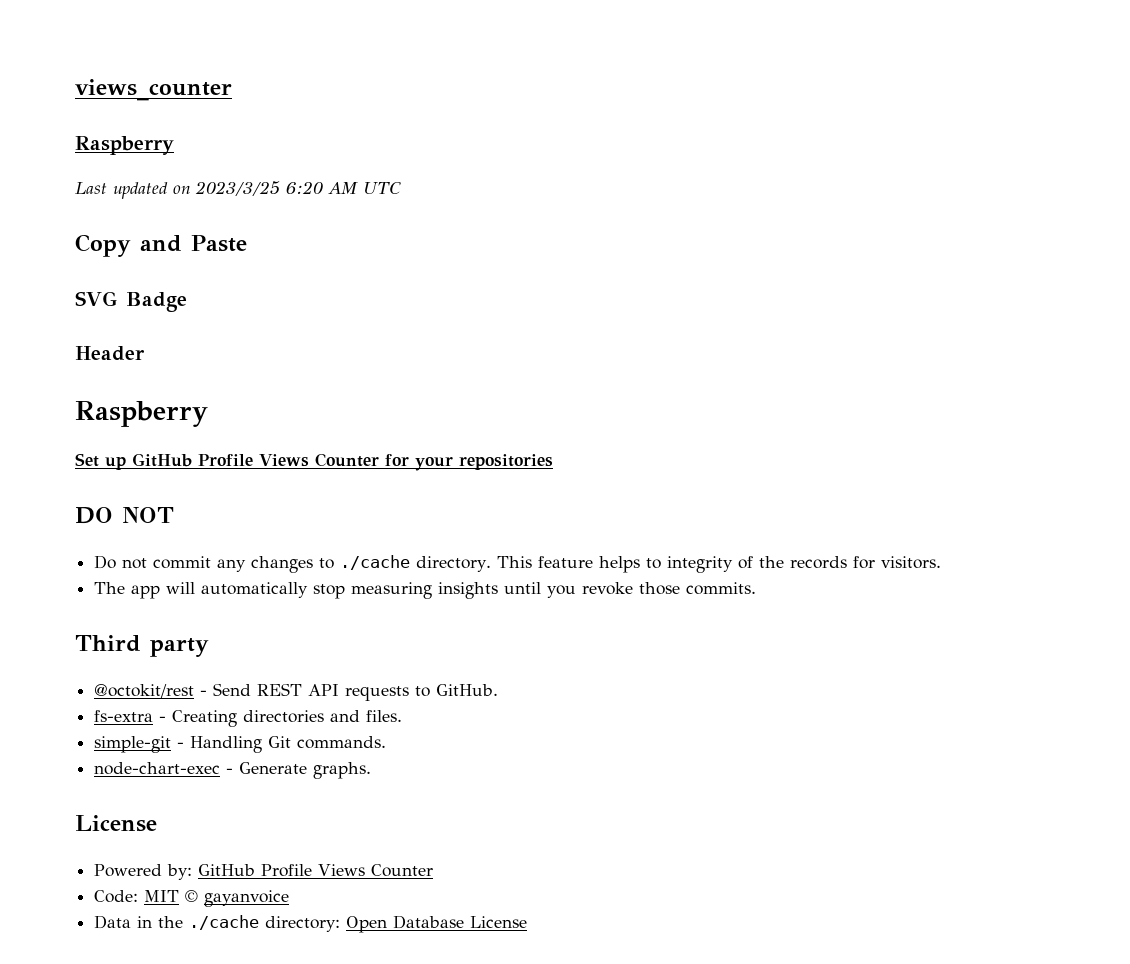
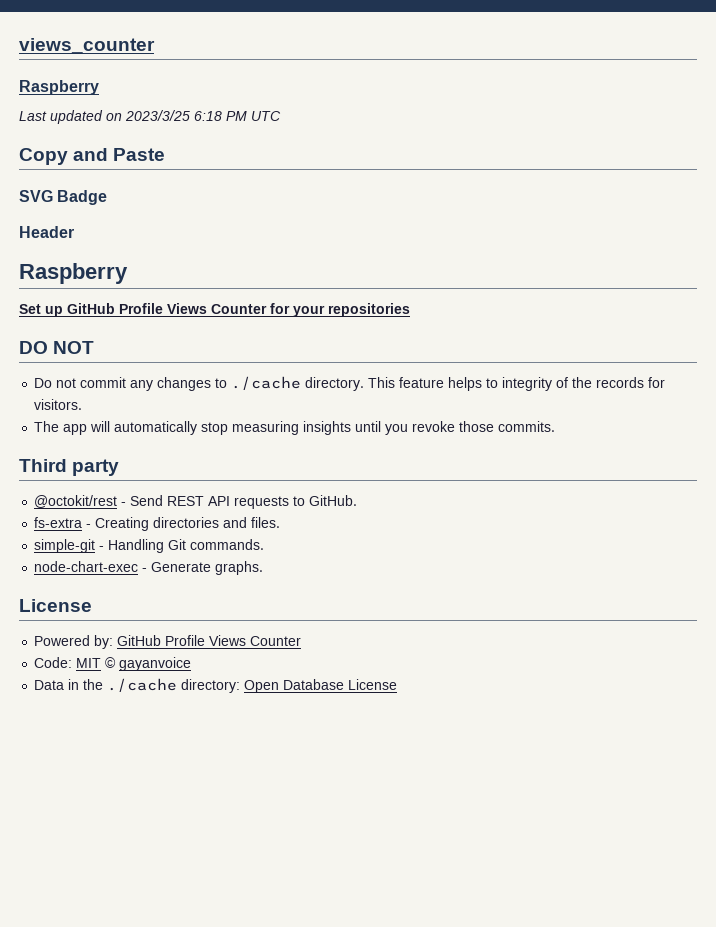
- Last updated on 2023/3/25 6:20 AM UTC
+ Last updated on 2023/3/25 6:18 PM UTC

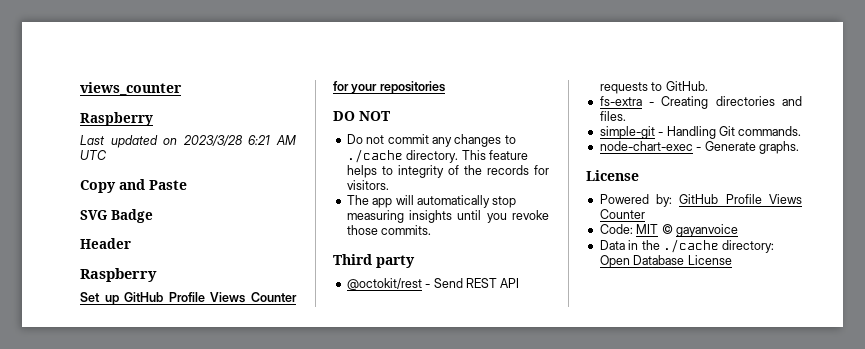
- Last updated on 2023/3/25 6:18 PM UTC
+ Last updated on 2023/3/28 6:21 AM UTC

